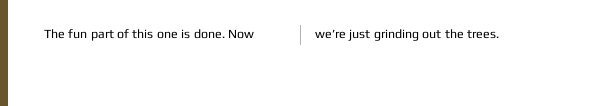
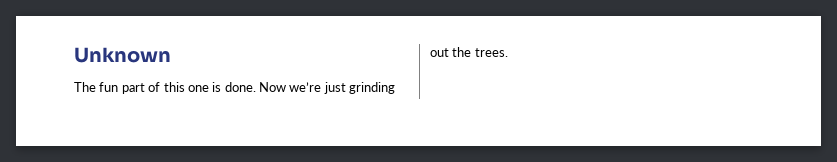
+ Unknown

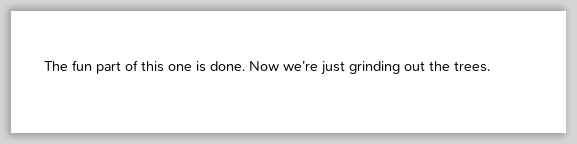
- Unknown

